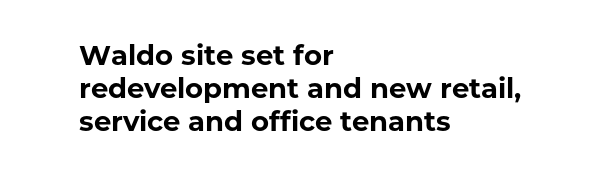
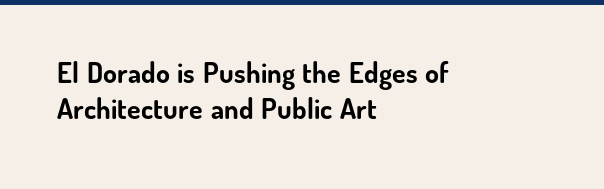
- Waldo site set for redevelopment and new retail, service and office tenants
+ El Dorado is Pushing the Edges of Architecture and Public Art

